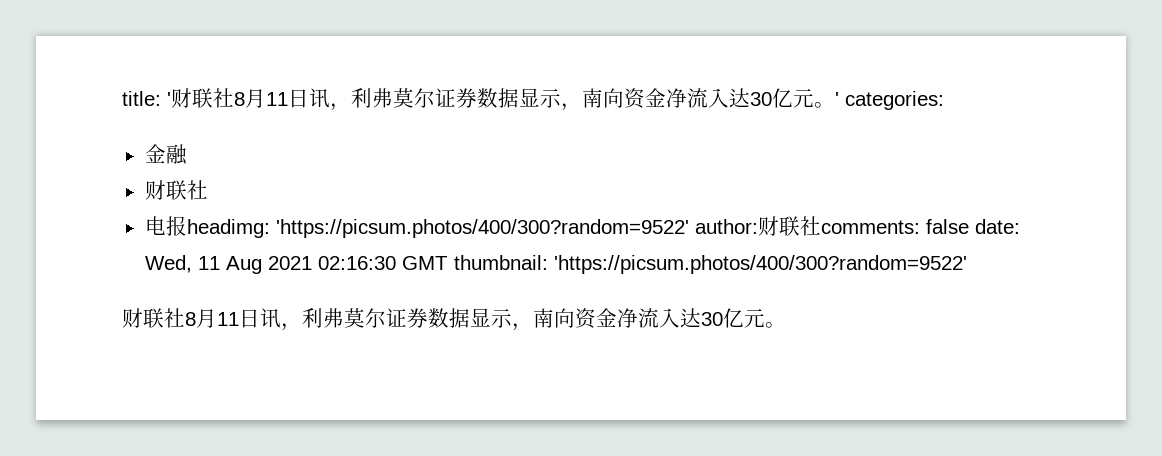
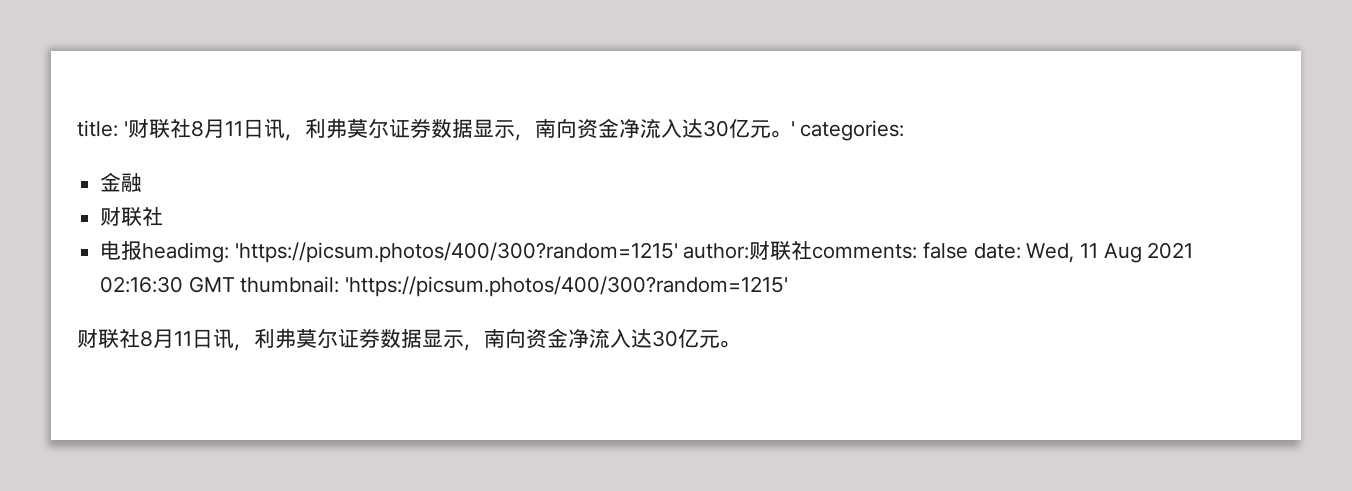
- 电报headimg: 'https://picsum.photos/400/300?random=9522' author:财联社comments: false date: Wed, 11 Aug 2021 02:16:30 GMT thumbnail: 'https://picsum.photos/400/300?random=9522'
+ 电报headimg: 'https://picsum.photos/400/300?random=1215' author:财联社comments: false date: Wed, 11 Aug 2021 02:16:30 GMT thumbnail: 'https://picsum.photos/400/300?random=1215'

